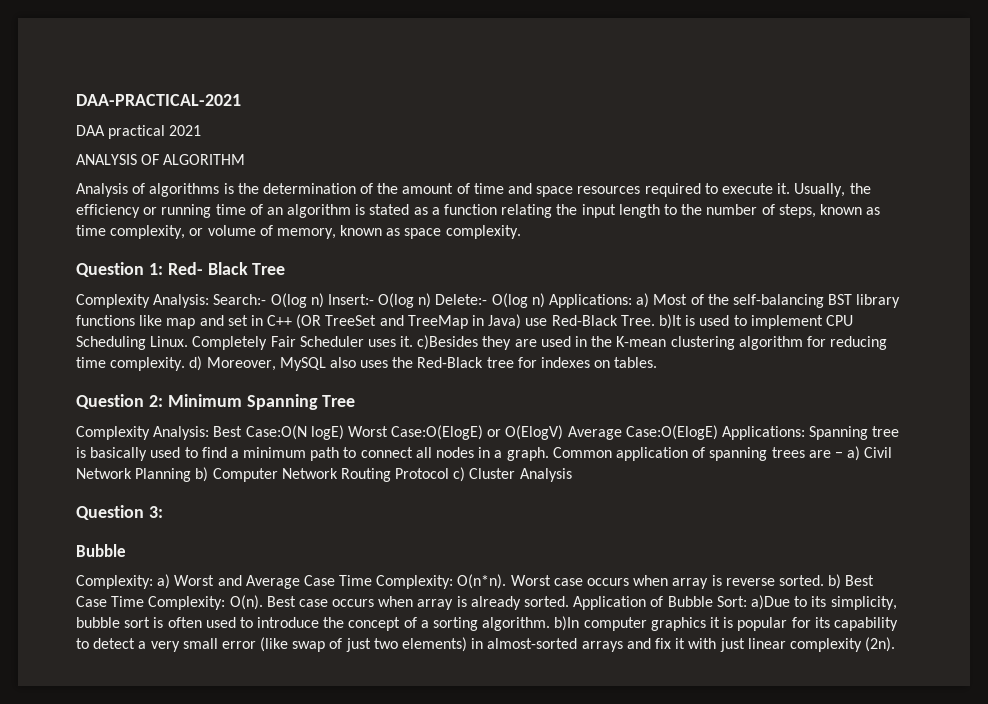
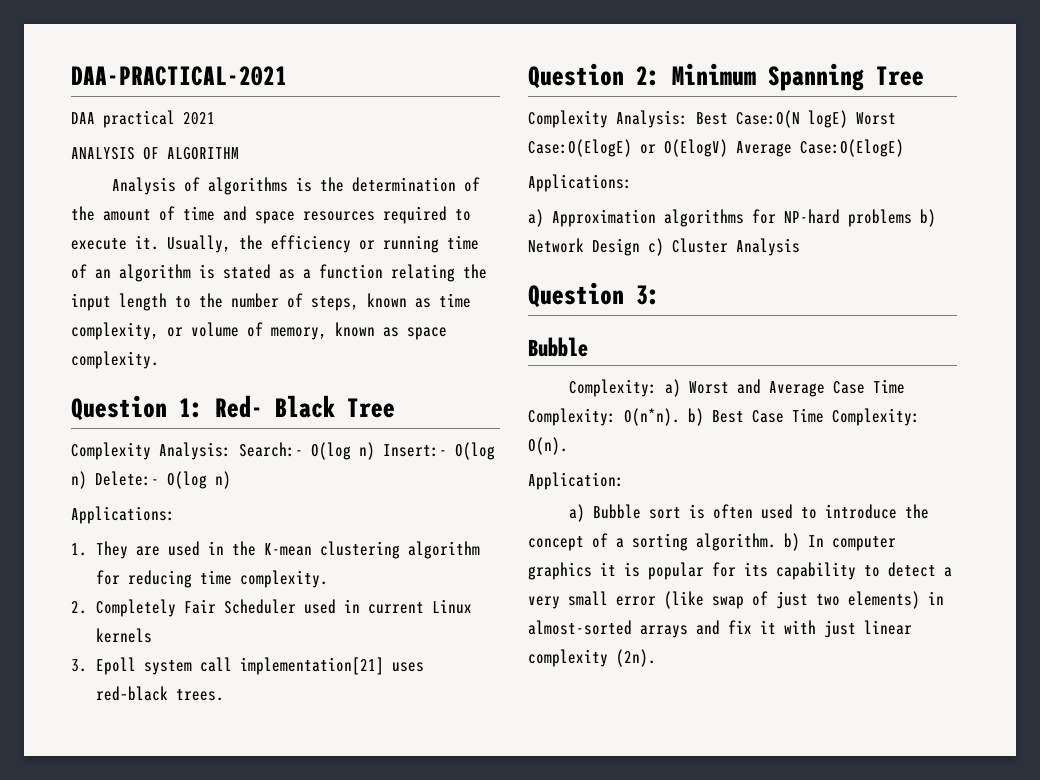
- Complexity Analysis: Search:- O(log n) Insert:- O(log n) Delete:- O(log n) Applications: a) Most of the self-balancing BST library functions like map and set in C++ (OR TreeSet and TreeMap in Java) use Red-Black Tree. b)It is used to implement CPU Scheduling Linux. Completely Fair Scheduler uses it. c)Besides they are used in the K-mean clustering algorithm for reducing time complexity. d) Moreover, MySQL also uses the Red-Black tree for indexes on tables.
+ Complexity Analysis: Search:- O(log n) Insert:- O(log n) Delete:- O(log n)
+ Applications:
+ 1. They are used in the K-mean clustering algorithm for reducing time complexity.
+ 2. Completely Fair Scheduler used in current Linux kernels
+ 3. Epoll system call implementation[21] uses red–black trees.
- Complexity Analysis: Best Case:O(N logE) Worst Case:O(ElogE) or O(ElogV) Average Case:O(ElogE) Applications: Spanning tree is basically used to find a minimum path to connect all nodes in a graph. Common application of spanning trees are − a) Civil Network Planning b) Computer Network Routing Protocol c) Cluster Analysis
+ Complexity Analysis: Best Case:O(N logE) Worst Case:O(ElogE) or O(ElogV) Average Case:O(ElogE)
+ Applications:
+ a) Approximation algorithms for NP-hard problems b) Network Design c) Cluster Analysis
- Complexity: a) Worst and Average Case Time Complexity: O(n*n). Worst case occurs when array is reverse sorted. b) Best Case Time Complexity: O(n). Best case occurs when array is already sorted. Application of Bubble Sort: a)Due to its simplicity, bubble sort is often used to introduce the concept of a sorting algorithm. b)In computer graphics it is popular for its capability to detect a very small error (like swap of just two elements) in almost-sorted arrays and fix it with just linear complexity (2n).
+ Complexity: a) Worst and Average Case Time Complexity: O(n*n). b) Best Case Time Complexity: O(n).
+ Application:
+ a) Bubble sort is often used to introduce the concept of a sorting algorithm. b) In computer graphics it is popular for its capability to detect a very small error (like swap of just two elements) in almost-sorted arrays and fix it with just linear complexity (2n).

